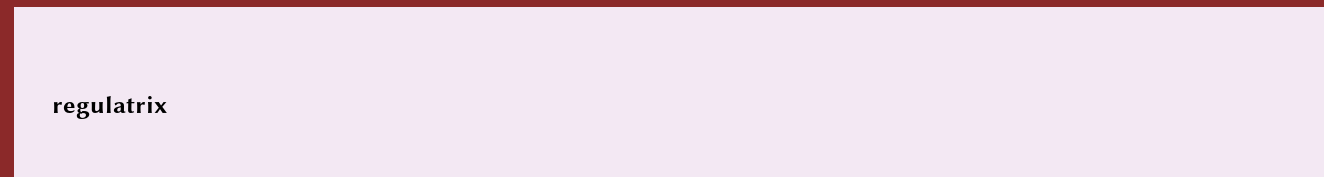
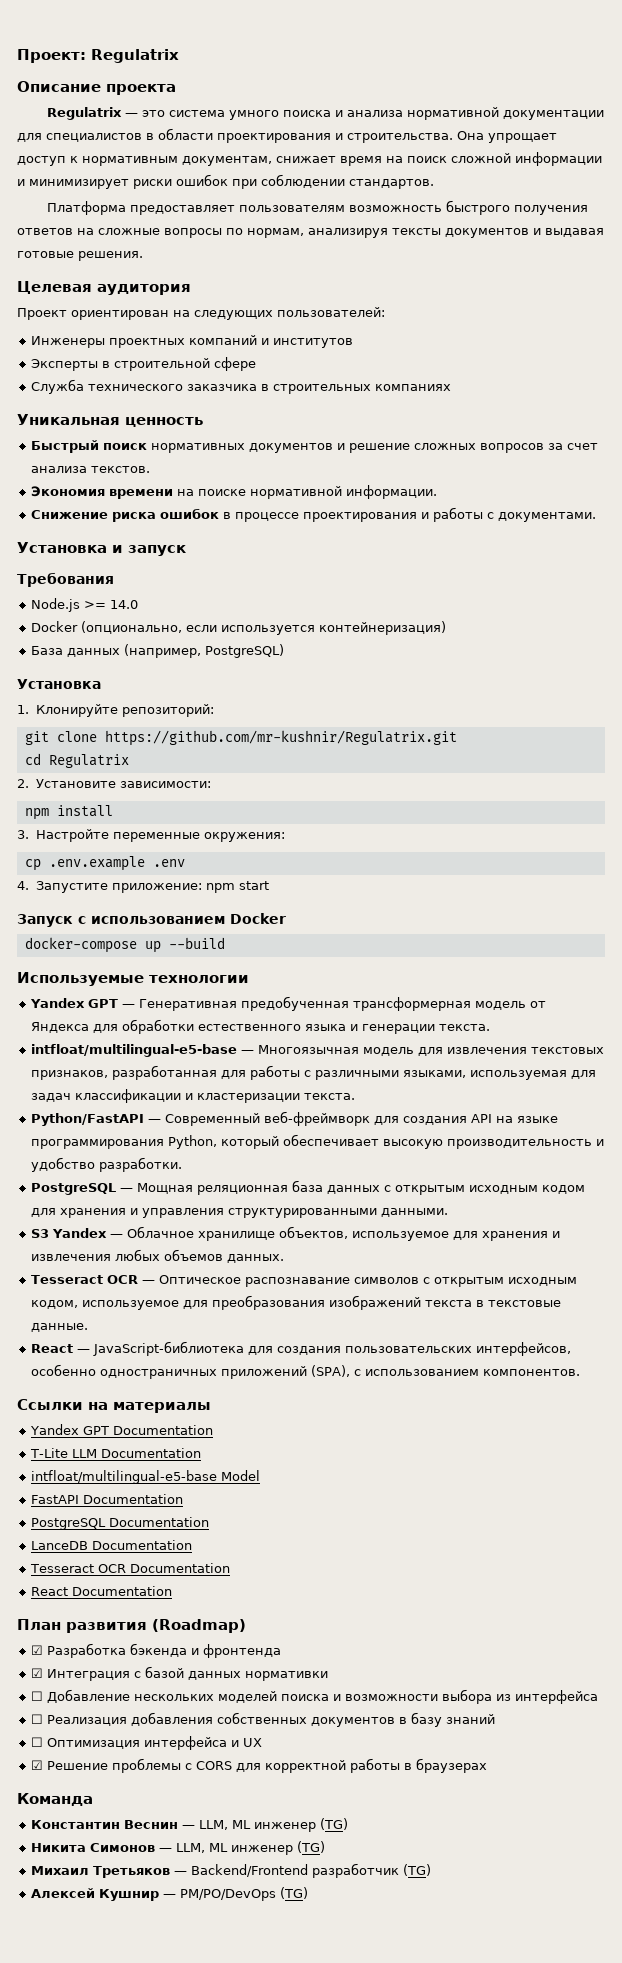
- regulatrix
+ Проект: Regulatrix
+ Описание проекта
+ Regulatrix — это система умного поиска и анализа нормативной документации для специалистов в области проектирования и строительства. Она упрощает доступ к нормативным документам, снижает время на поиск сложной информации и минимизирует риски ошибок при соблюдении стандартов.
+ Платформа предоставляет пользователям возможность быстрого получения ответов на сложные вопросы по нормам, анализируя тексты документов и выдавая готовые решения.
+ Целевая аудитория
+ Проект ориентирован на следующих пользователей:
+ Инженеры проектных компаний и институтов
+ Эксперты в строительной сфере
+ Служба технического заказчика в строительных компаниях
+ Уникальная ценность
+ Быстрый поиск нормативных документов и решение сложных вопросов за счет анализа текстов.
+ Экономия времени на поиске нормативной информации.
+ Снижение риска ошибок в процессе проектирования и работы с документами.
+ Установка и запуск
+ Требования
+ Node.js >= 14.0
+ Docker (опционально, если используется контейнеризация)
+ База данных (например, PostgreSQL)
+ Установка
+ 1. Клонируйте репозиторий:
+ git clone https://github.com/mr-kushnir/Regulatrix.git
+ cd Regulatrix
+ 2. Установите зависимости:
+ npm install
+ 3. Настройте переменные окружения:
+ cp .env.example .env
+ 4. Запустите приложение: npm start
+ Запуск с использованием Docker
+ docker-compose up --build
+ Используемые технологии
+ Yandex GPT — Генеративная предобученная трансформерная модель от Яндекса для обработки естественного языка и генерации текста.
+ intfloat/multilingual-e5-base — Многоязычная модель для извлечения текстовых признаков, разработанная для работы с различными языками, используемая для задач классификации и кластеризации текста.
+ Python/FastAPI — Современный веб-фреймворк для создания API на языке программирования Python, который обеспечивает высокую производительность и удобство разработки.
+ PostgreSQL — Мощная реляционная база данных с открытым исходным кодом для хранения и управления структурированными данными.
+ S3 Yandex — Облачное хранилище объектов, используемое для хранения и извлечения любых объемов данных.
+ Tesseract OCR — Оптическое распознавание символов с открытым исходным кодом, используемое для преобразования изображений текста в текстовые данные.
+ React — JavaScript-библиотека для создания пользовательских интерфейсов, особенно одностраничных приложений (SPA), с использованием компонентов.
+ Ссылки на материалы
+ Yandex GPT Documentation
+ T-Lite LLM Documentation
+ intfloat/multilingual-e5-base Model
+ FastAPI Documentation
+ PostgreSQL Documentation
+ LanceDB Documentation
+ Tesseract OCR Documentation
+ React Documentation
+ План развития (Roadmap)
+ ☑ Разработка бэкенда и фронтенда
+ ☑ Интеграция с базой данных нормативки
+ ☐ Добавление нескольких моделей поиска и возможности выбора из интерфейса
+ ☐ Реализация добавления собственных документов в базу знаний
+ ☐ Оптимизация интерфейса и UX
+ ☑ Решение проблемы с CORS для корректной работы в браузерах
+ Команда
+ Константин Веснин — LLM, ML инженер (TG)
+ Никита Симонов — LLM, ML инженер (TG)
+ Михаил Третьяков — Backend/Frontend разработчик (TG)
+ Алексей Кушнир — PM/PO/DevOps (TG)

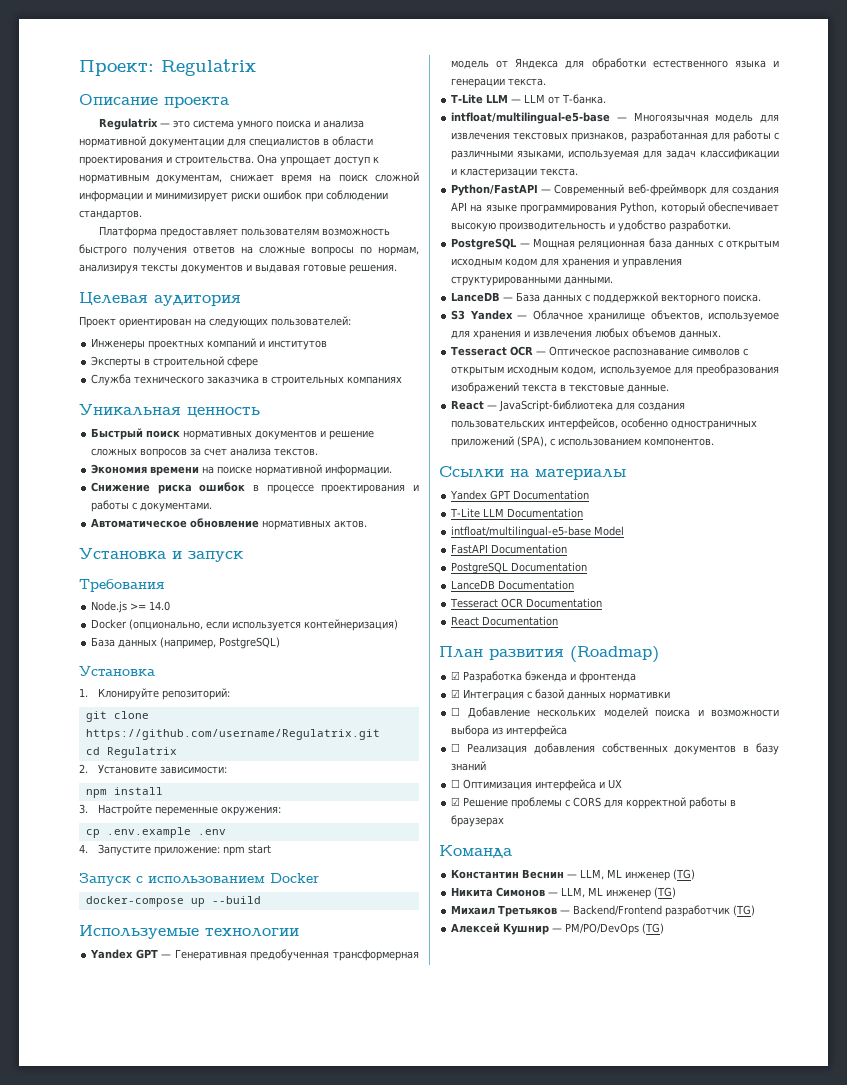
+ Автоматическое обновление нормативных актов.
- git clone https://github.com/mr-kushnir/Regulatrix.git
+ git clone https://github.com/username/Regulatrix.git
+ T-Lite LLM — LLM от Т-банка.
+ LanceDB — База данных с поддержкой векторного поиска.

